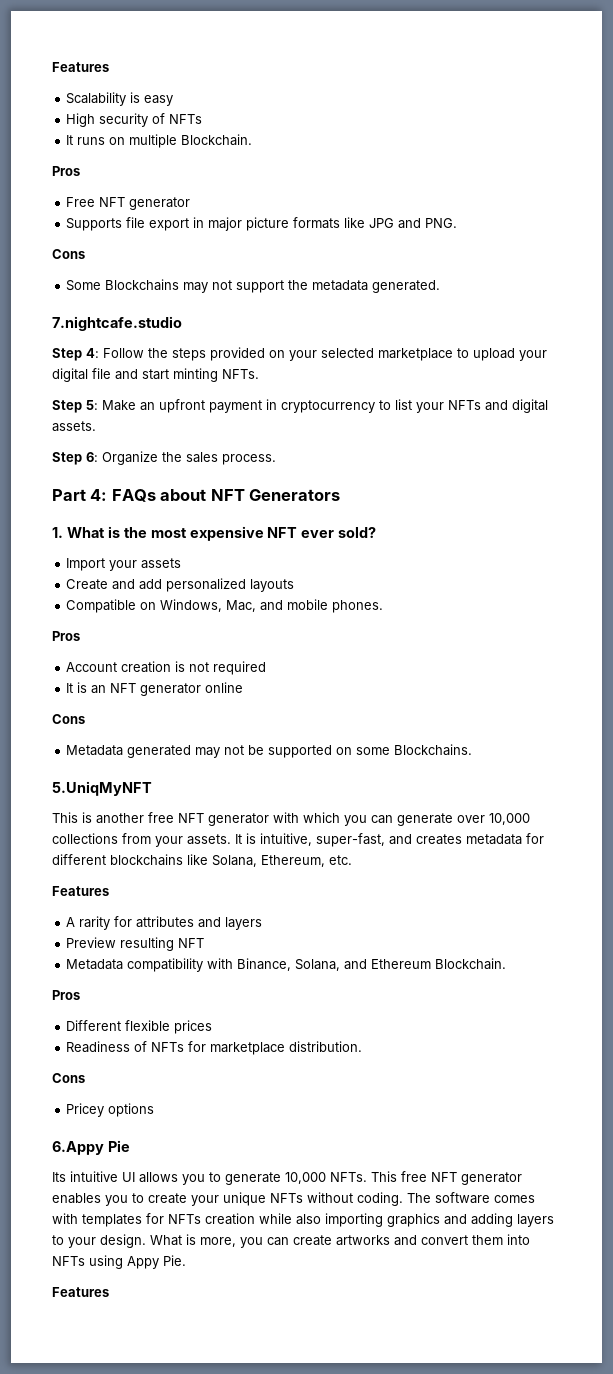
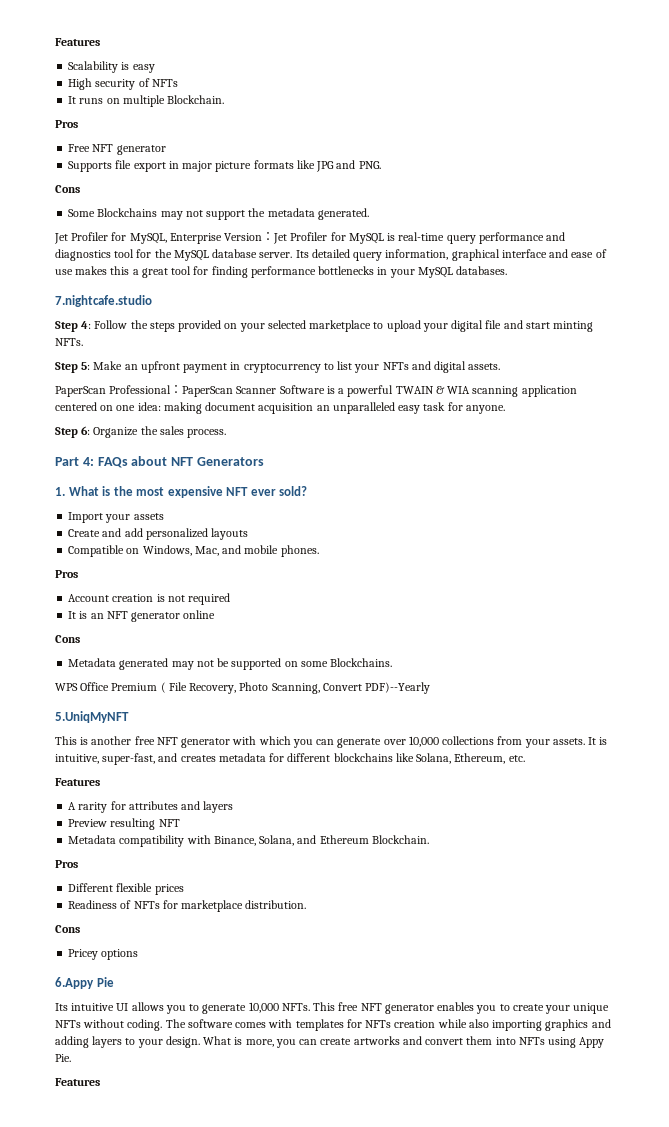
+ Jet Profiler for MySQL, Enterprise Version：Jet Profiler for MySQL is real-time query performance and diagnostics tool for the MySQL database server. Its detailed query information, graphical interface and ease of use makes this a great tool for finding performance bottlenecks in your MySQL databases.
+ PaperScan Professional：PaperScan Scanner Software is a powerful TWAIN & WIA scanning application centered on one idea: making document acquisition an unparalleled easy task for anyone.
+ WPS Office Premium ( File Recovery, Photo Scanning, Convert PDF)--Yearly

